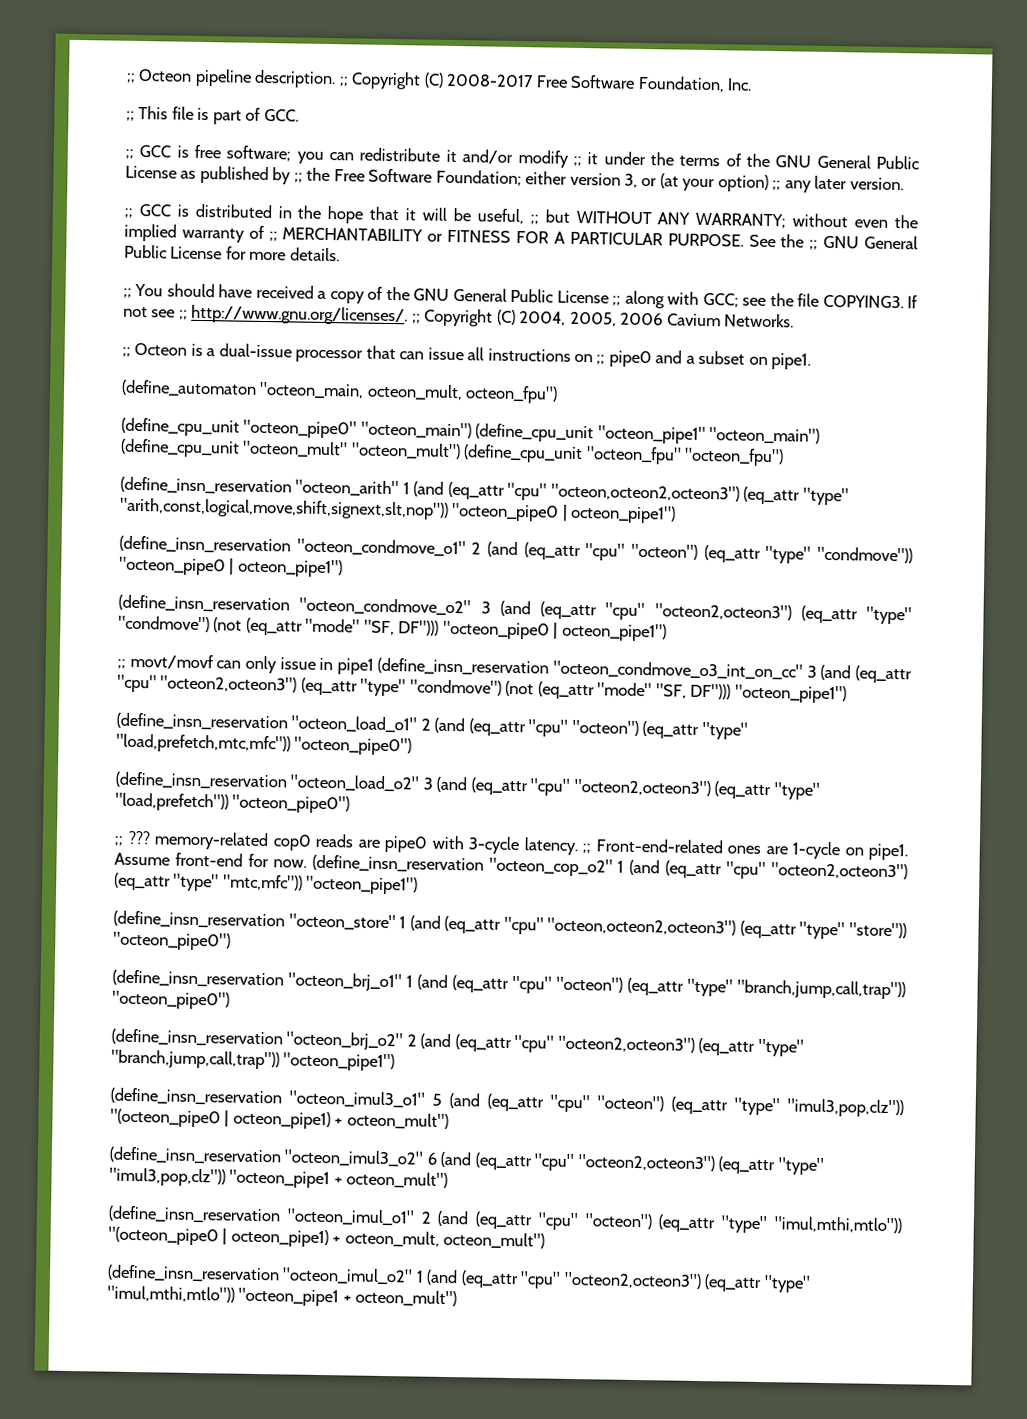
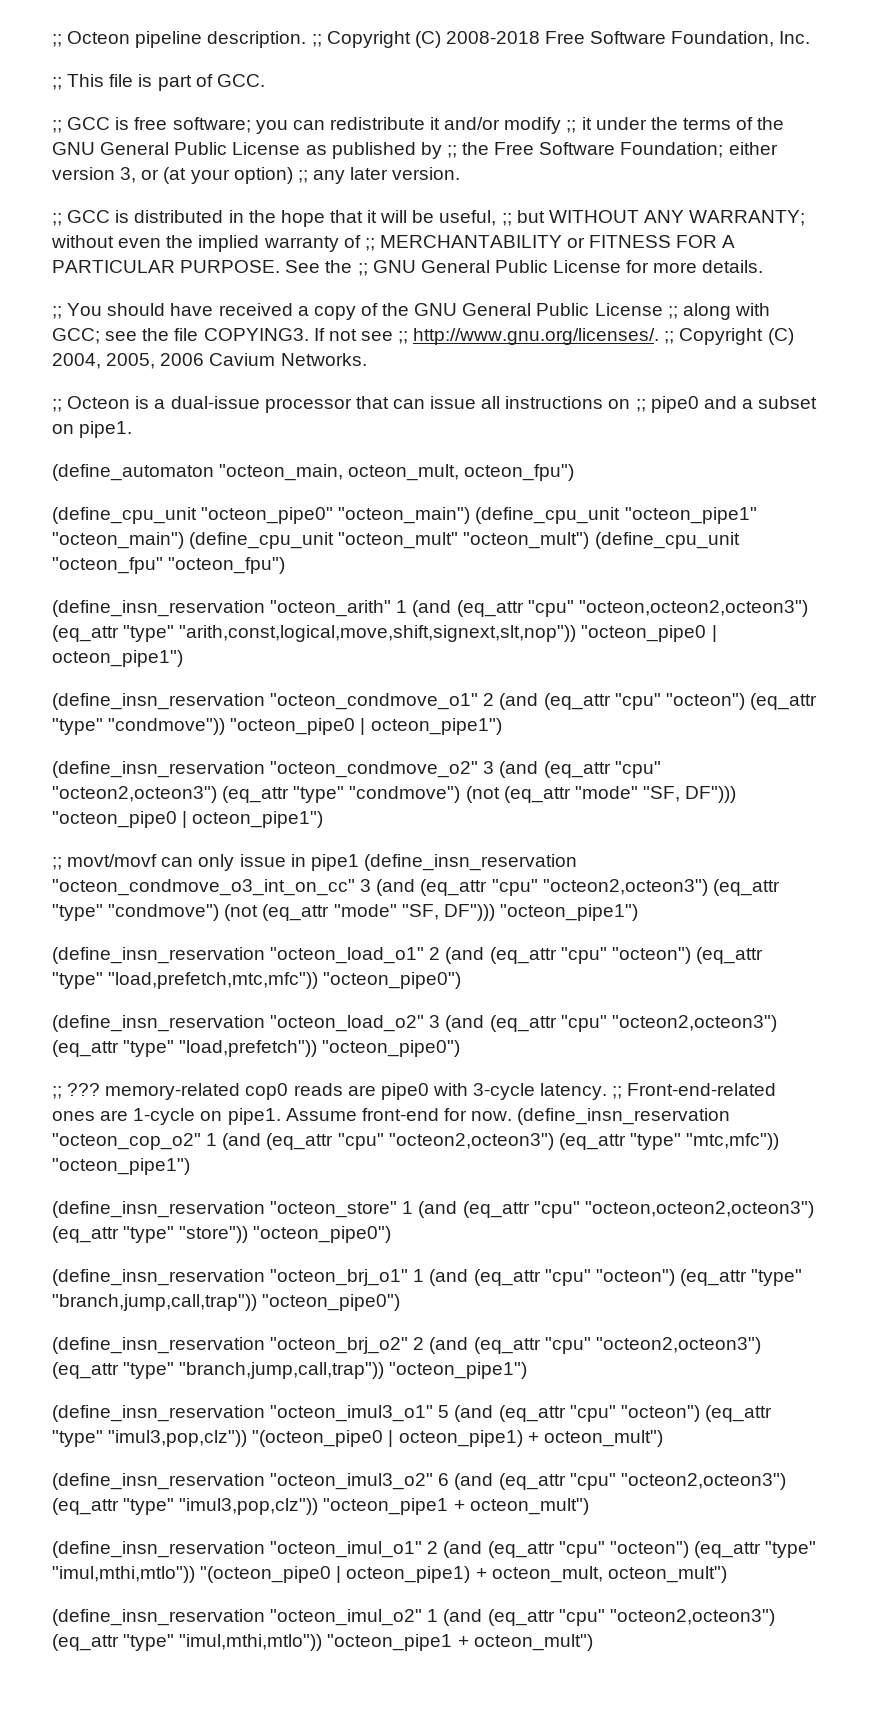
- ;; Octeon pipeline description. ;; Copyright (C) 2008-2017 Free Software Foundation, Inc.
+ ;; Octeon pipeline description. ;; Copyright (C) 2008-2018 Free Software Foundation, Inc.

